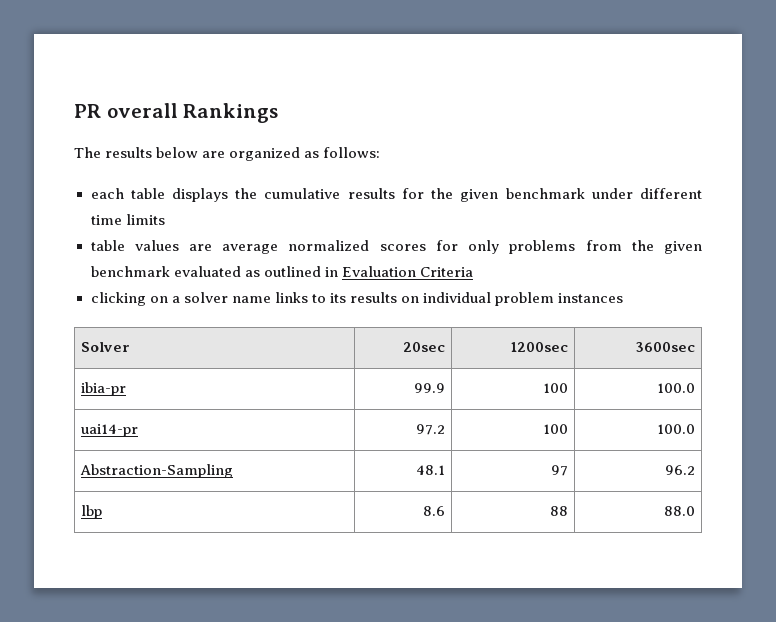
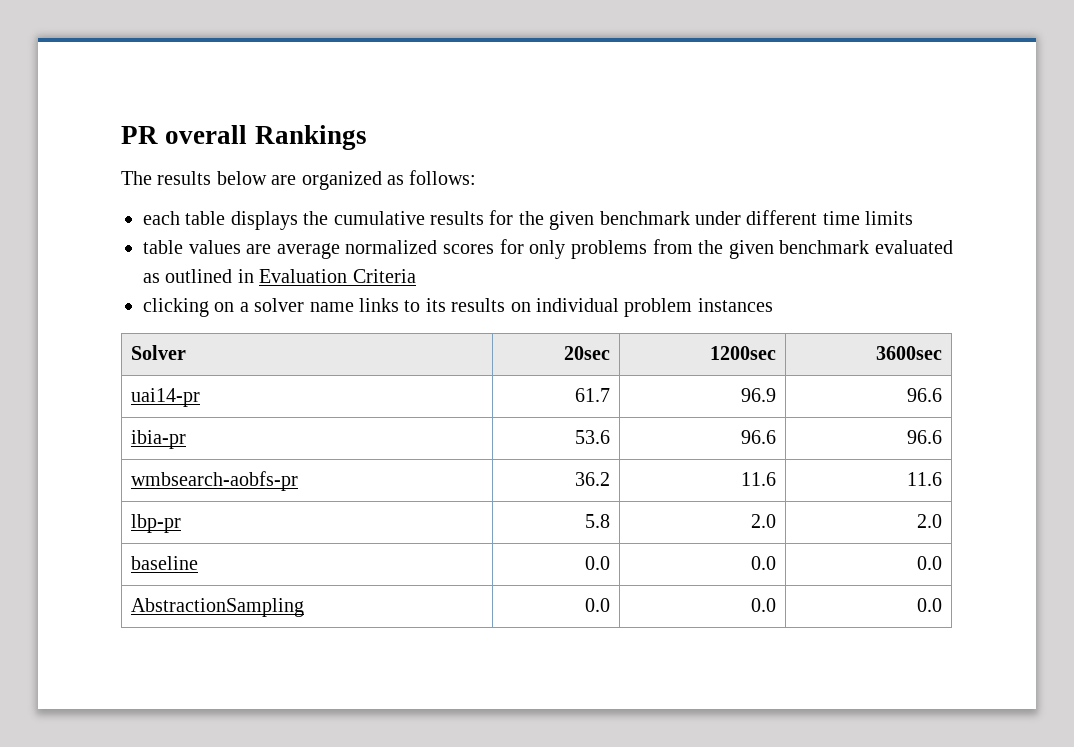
- ibia-pr | 99.9 | 100 | 100.0
- uai14-pr | 97.2 | 100 | 100.0
- Abstraction-Sampling | 48.1 | 97 | 96.2
- lbp | 8.6 | 88 | 88.0
+ uai14-pr | 61.7 | 96.9 | 96.6
+ ibia-pr | 53.6 | 96.6 | 96.6
+ wmbsearch-aobfs-pr | 36.2 | 11.6 | 11.6
+ lbp-pr | 5.8 | 2.0 | 2.0
+ baseline | 0.0 | 0.0 | 0.0
+ AbstractionSampling | 0.0 | 0.0 | 0.0

